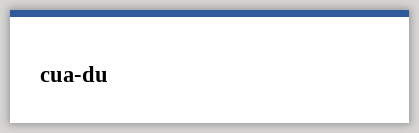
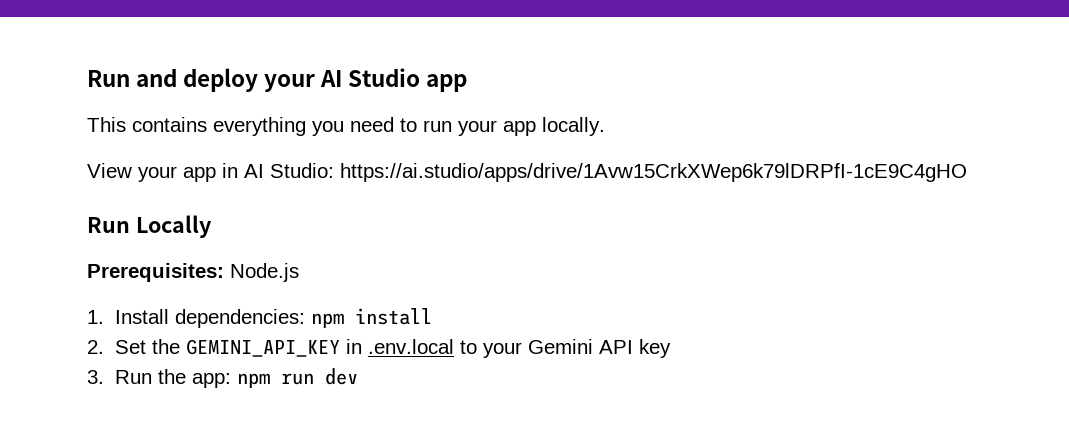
- cua-du
+ Run and deploy your AI Studio app
+ This contains everything you need to run your app locally.
+ View your app in AI Studio: https://ai.studio/apps/drive/1Avw15CrkXWep6k79lDRPfI-1cE9C4gHO
+ Run Locally
+ Prerequisites: Node.js
+ 1. Install dependencies: npm install
+ 2. Set the GEMINI_API_KEY in .env.local to your Gemini API key
+ 3. Run the app: npm run dev

